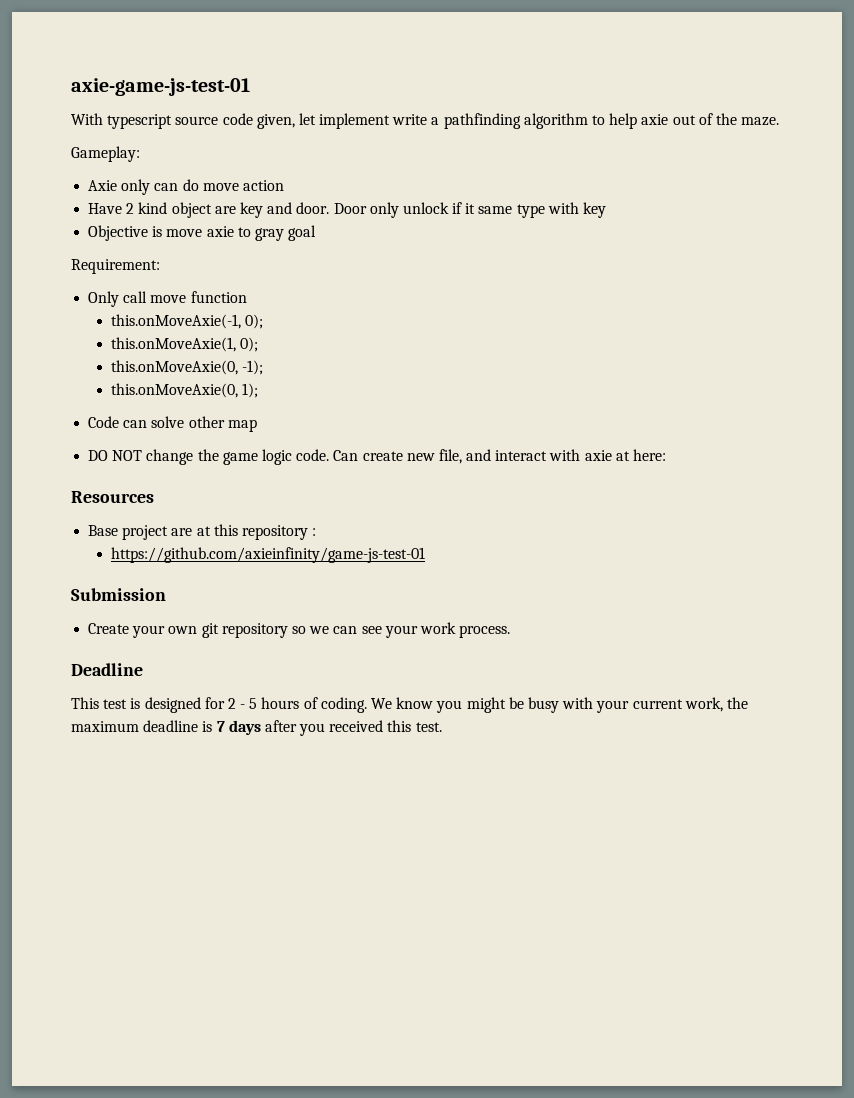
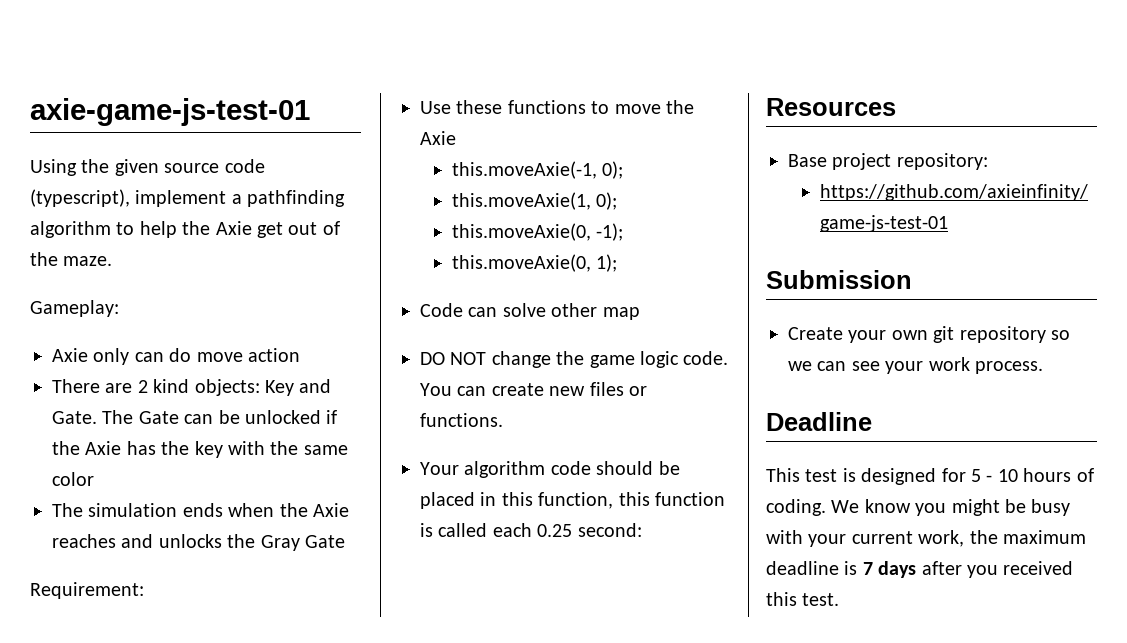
- With typescript source code given, let implement write a pathfinding algorithm to help axie out of the maze.
+ Using the given source code (typescript), implement a pathfinding algorithm to help the Axie get out of the maze.
- Have 2 kind object are key and door. Door only unlock if it same type with key
- Objective is move axie to gray goal
+ There are 2 kind objects: Key and Gate. The Gate can be unlocked if the Axie has the key with the same color
+ The simulation ends when the Axie reaches and unlocks the Gray Gate
  Requirement:
- Only call move function
- this.onMoveAxie(-1, 0);
- this.onMoveAxie(1, 0);
- this.onMoveAxie(0, -1);
+ Use these functions to move the Axie
+ this.moveAxie(-1, 0);
+ this.moveAxie(1, 0);
+ this.moveAxie(0, -1);
- this.onMoveAxie(0, 1);
+ this.moveAxie(0, 1);
- Can create new file, and interact with axie at here:
+ You can create new files or functions.
+ Your algorithm code should be placed in this function, this function is called each 0.25 second:
  Resources
- Base project are at this repository :
+ Base project repository:
- This test is designed for 2 - 5 hours of coding.
+ This test is designed for 5 - 10 hours of coding.

